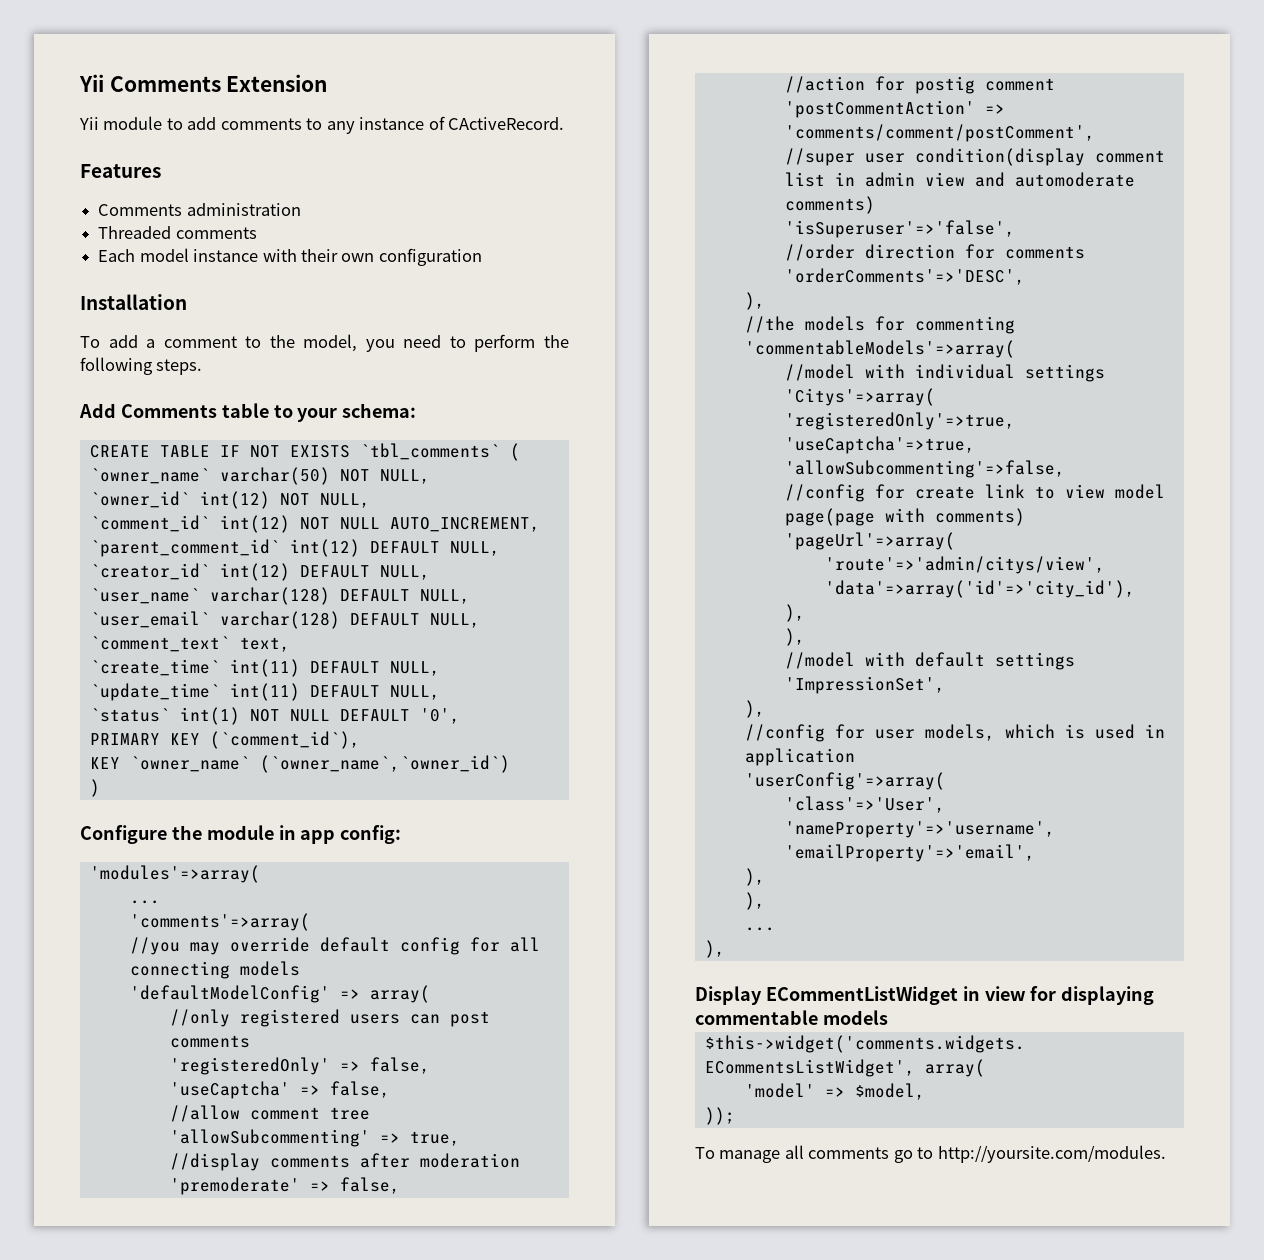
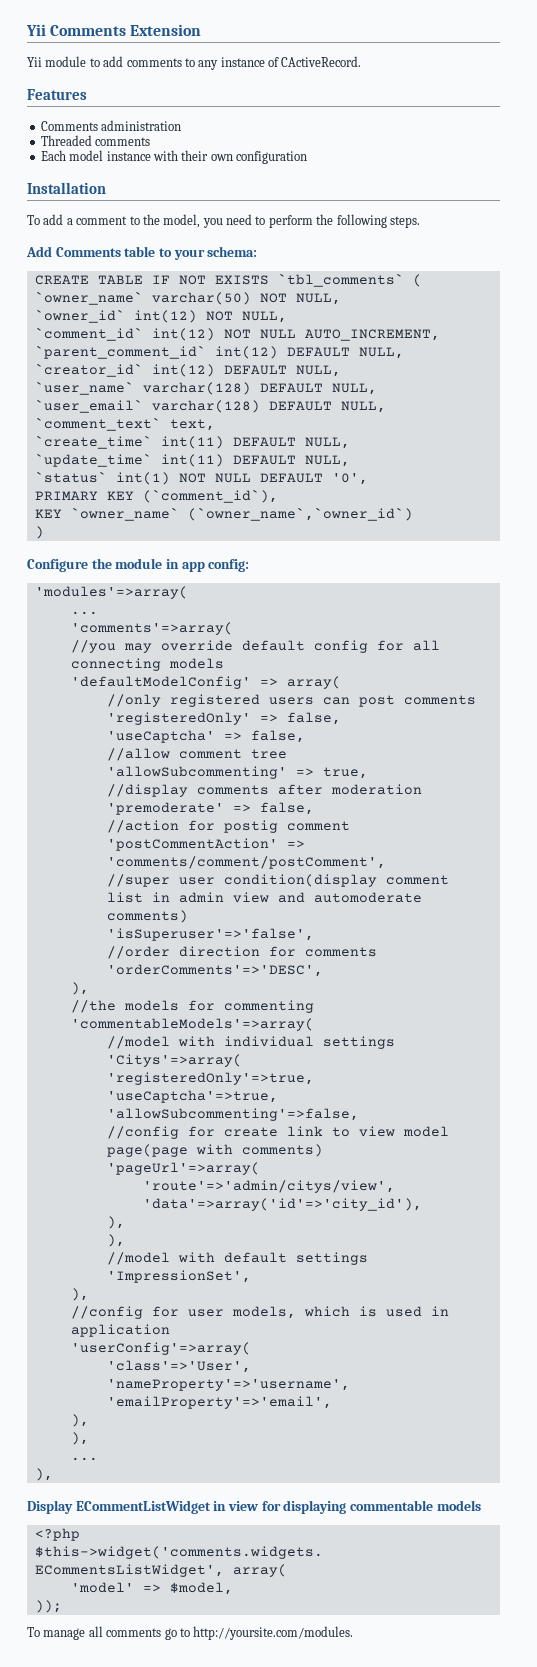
+ <?php

